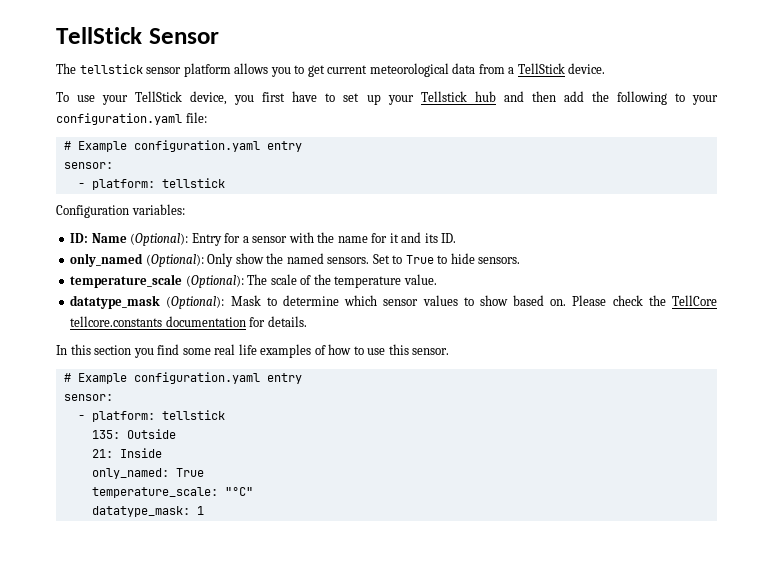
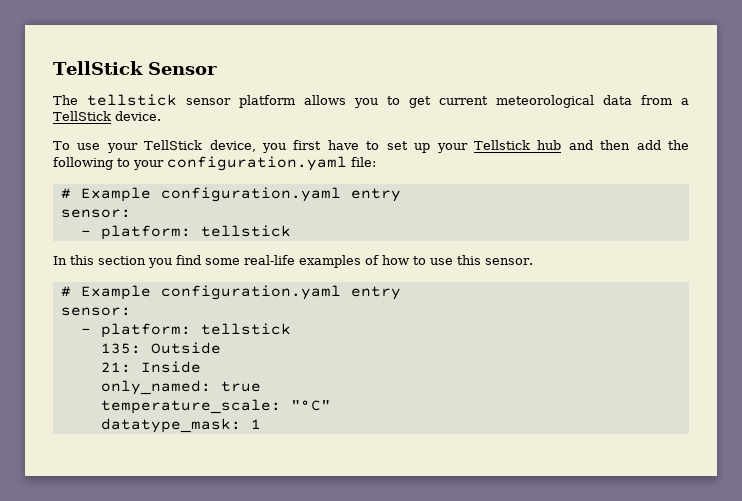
- Configuration variables:
- ID: Name (Optional): Entry for a sensor with the name for it and its ID.
- only_named (Optional): Only show the named sensors. Set to True to hide sensors.
- temperature_scale (Optional): The scale of the temperature value.
- datatype_mask (Optional): Mask to determine which sensor values to show based on. Please check the TellCore tellcore.constants documentation for details.
- In this section you find some real life examples of how to use this sensor.
+ In this section you find some real-life examples of how to use this sensor.
- only_named: True
+ only_named: true

